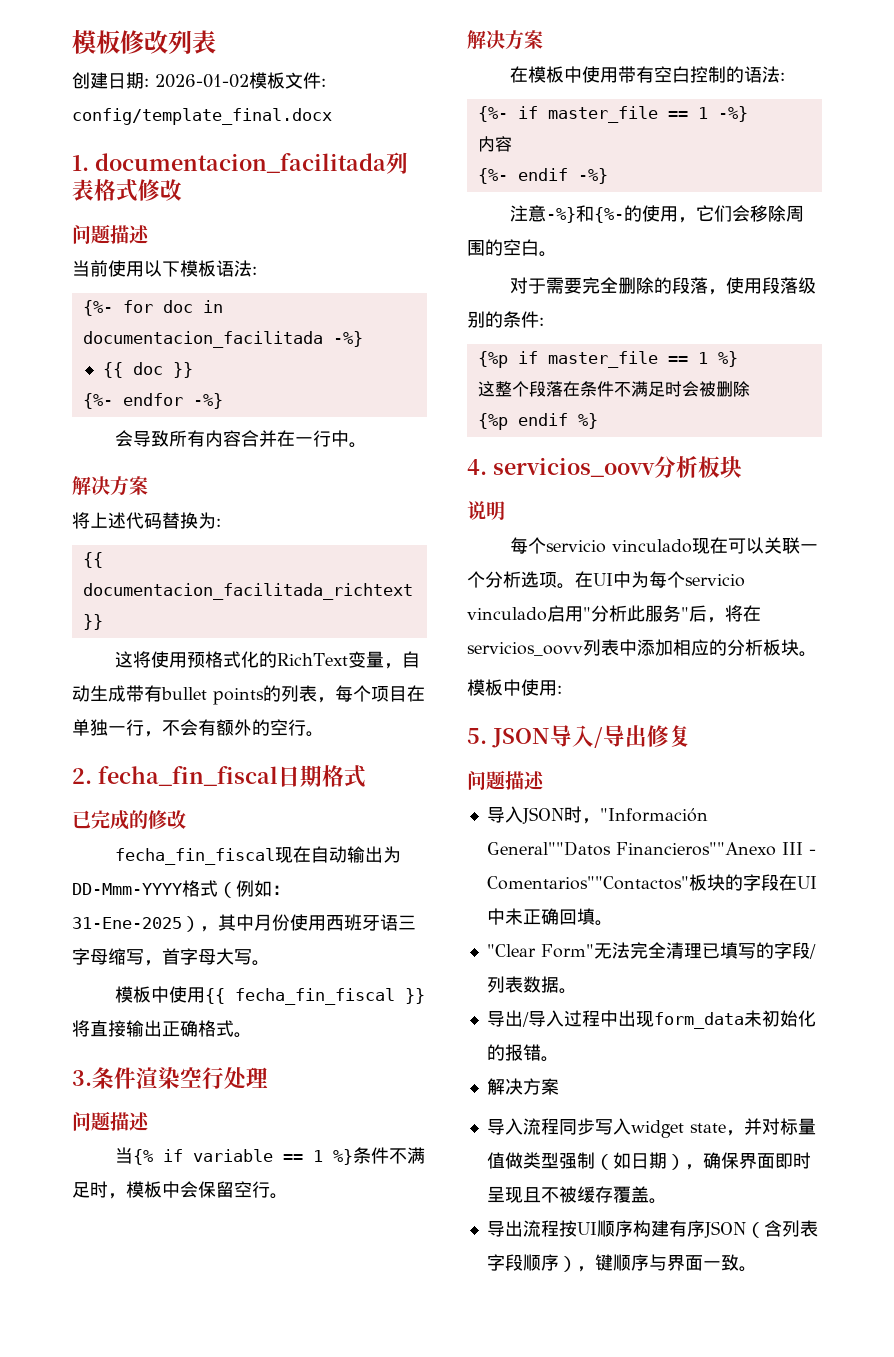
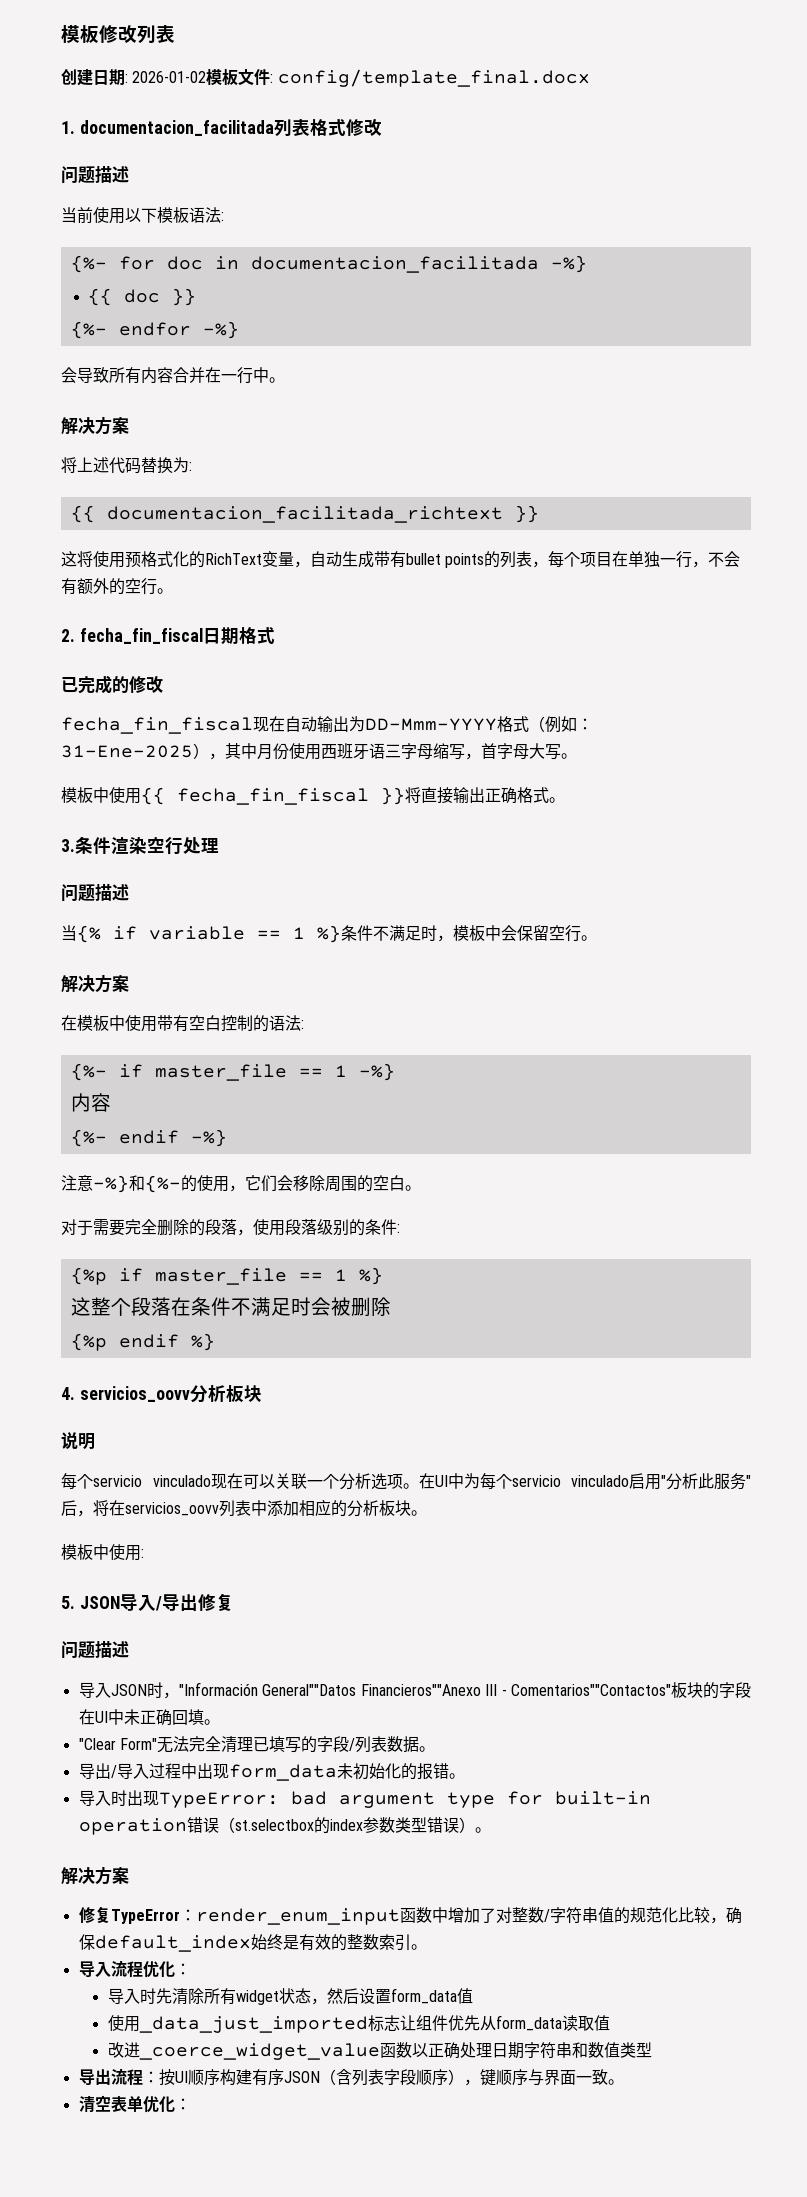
  导出/导入过程中出现form_data未初始化的报错。
+ 导入时出现TypeError: bad argument type for built-in operation错误（st.selectbox的index参数类型错误）。
  解决方案
- 导入流程同步写入widget state，并对标量值做类型强制（如日期），确保界面即时呈现且不被缓存覆盖。
+ 修复TypeError：render_enum_input函数中增加了对整数/字符串值的规范化比较，确保default_index始终是有效的整数索引。
+ 导入流程优化：
+ 导入时先清除所有widget状态，然后设置form_data值
+ 使用_data_just_imported标志让组件优先从form_data读取值
+ 改进_coerce_widget_value函数以正确处理日期字符串和数值类型
- 导出流程按UI顺序构建有序JSON（含列表字段顺序），键顺序与界面一致。
+ 导出流程：按UI顺序构建有序JSON（含列表字段顺序），键顺序与界面一致。
+ 清空表单优化：

